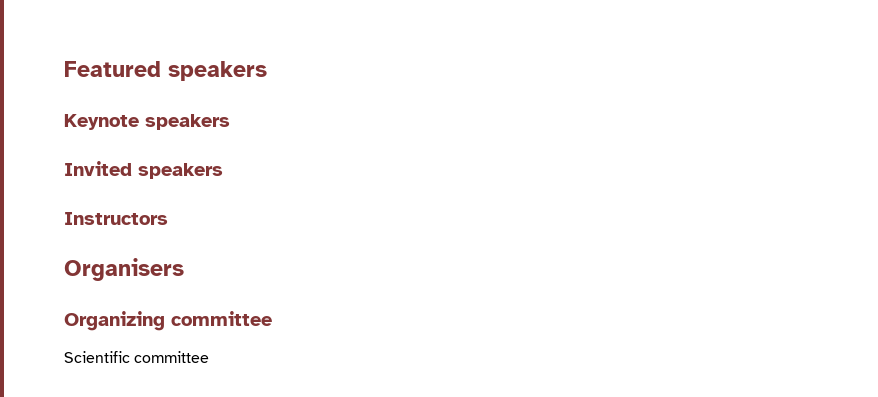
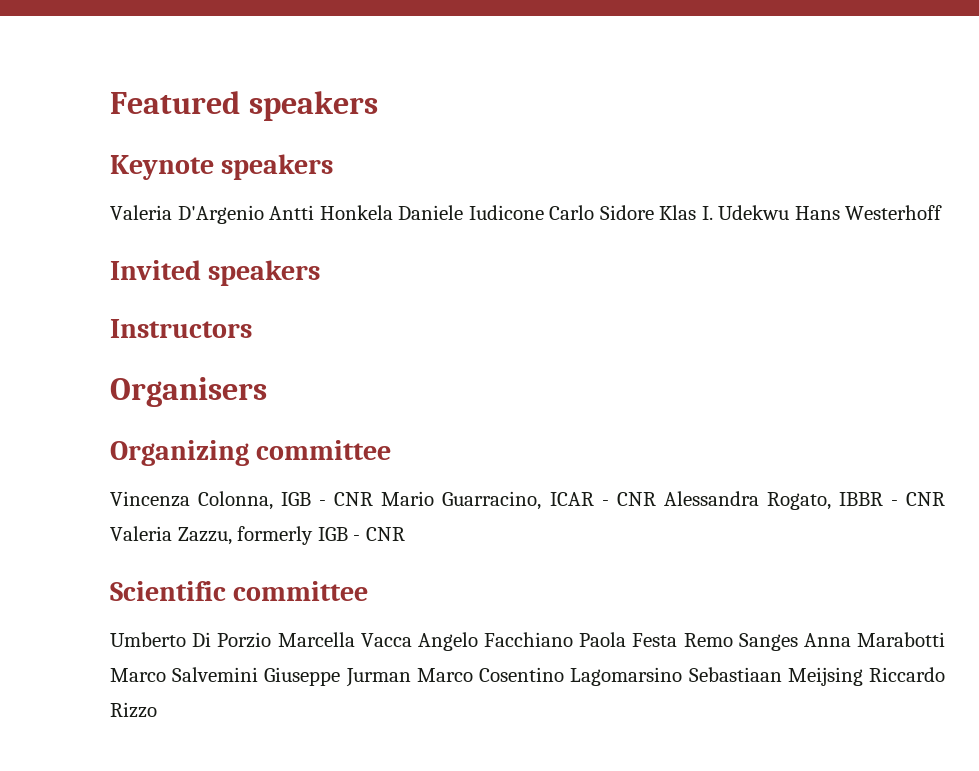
+ Valeria D'Argenio Antti Honkela Daniele Iudicone Carlo Sidore Klas I. Udekwu Hans Westerhoff
+ Vincenza Colonna, IGB - CNR Mario Guarracino, ICAR - CNR Alessandra Rogato, IBBR - CNR Valeria Zazzu, formerly IGB - CNR
  Scientific committee
+ Umberto Di Porzio Marcella Vacca Angelo Facchiano Paola Festa Remo Sanges Anna Marabotti Marco Salvemini Giuseppe Jurman Marco Cosentino Lagomarsino Sebastiaan Meijsing Riccardo Rizzo

